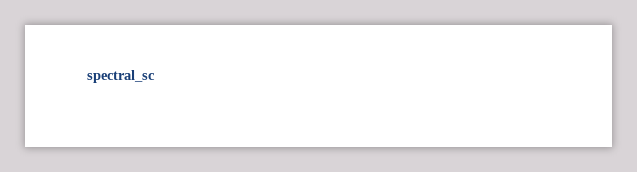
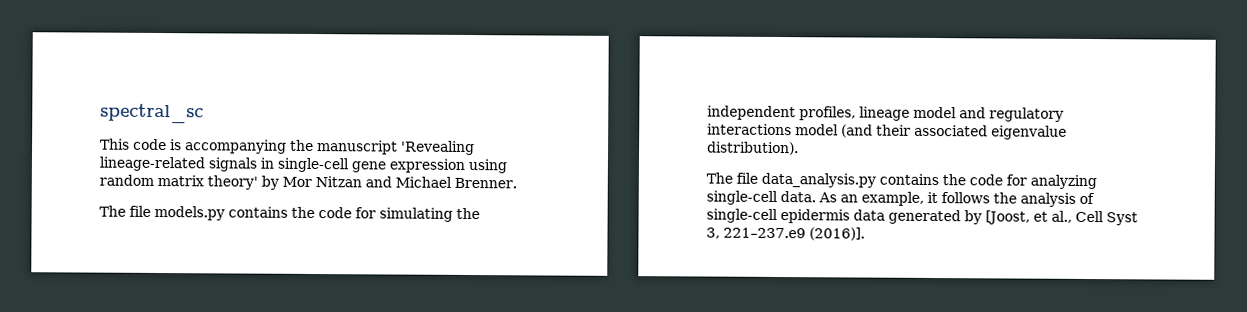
+ This code is accompanying the manuscript 'Revealing lineage-related signals in single-cell gene expression using random matrix theory' by Mor Nitzan and Michael Brenner.
+ The file models.py contains the code for simulating the independent profiles, lineage model and regulatory interactions model (and their associated eigenvalue distribution).
+ The file data_analysis.py contains the code for analyzing single-cell data. As an example, it follows the analysis of single-cell epidermis data generated by [Joost, et al., Cell Syst 3, 221–237.e9 (2016)].

